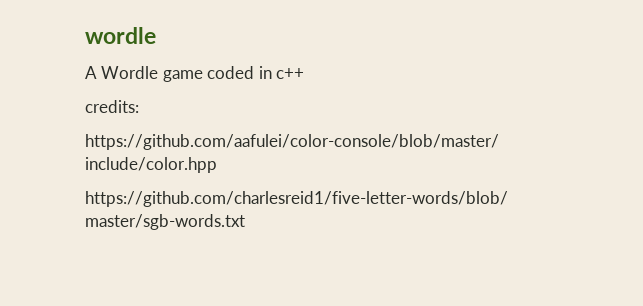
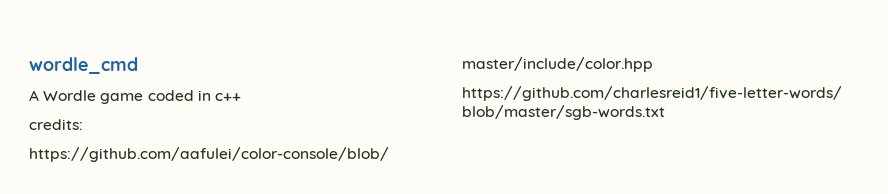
- wordle
+ wordle_cmd

